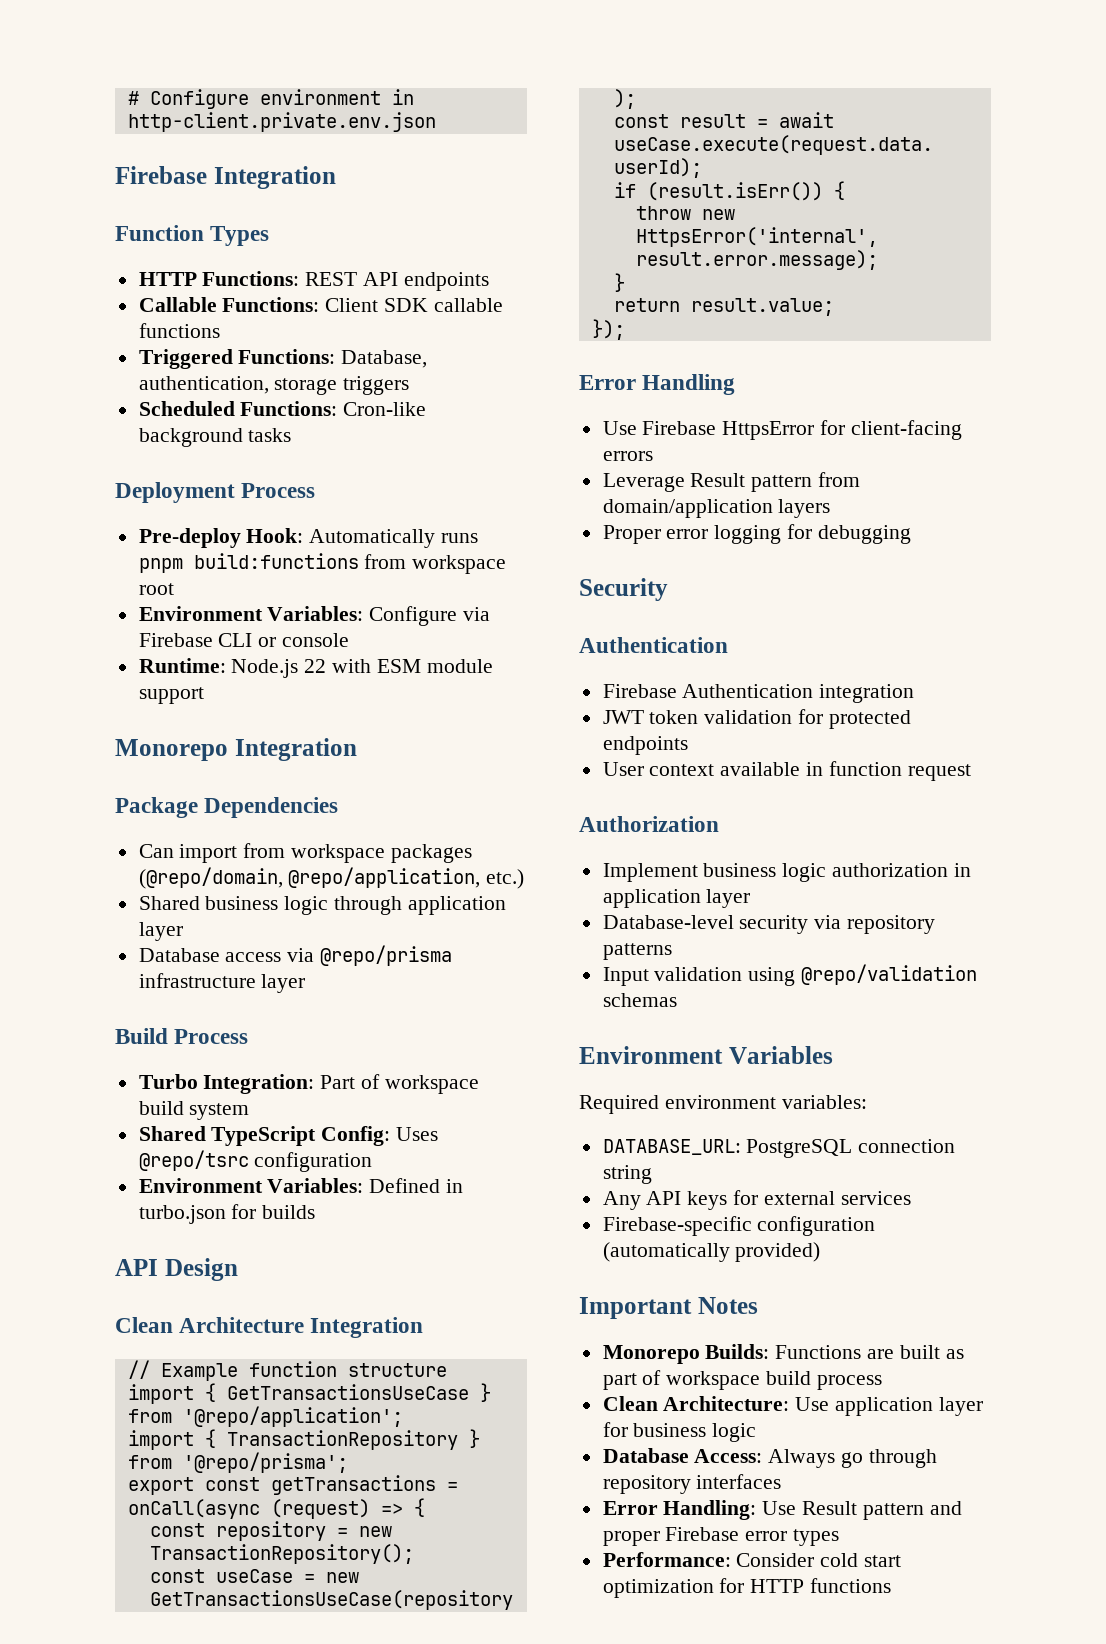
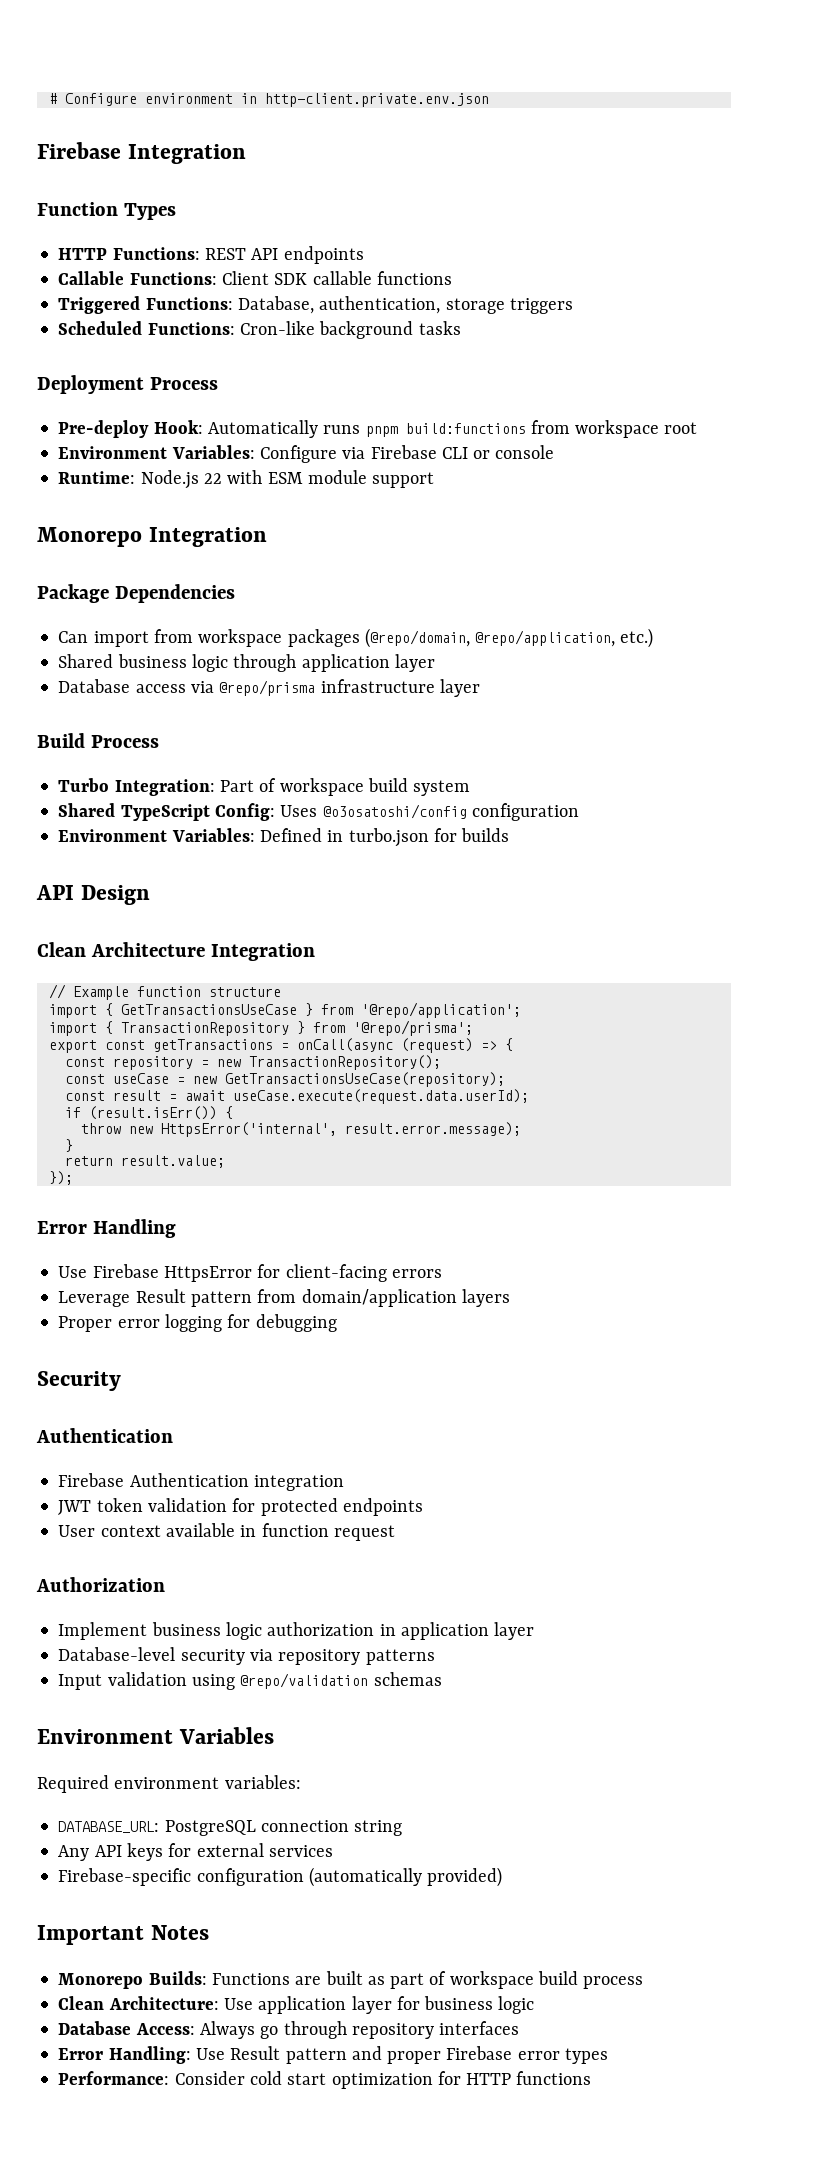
- Shared TypeScript Config: Uses @repo/tsrc configuration
+ Shared TypeScript Config: Uses @o3osatoshi/config configuration

